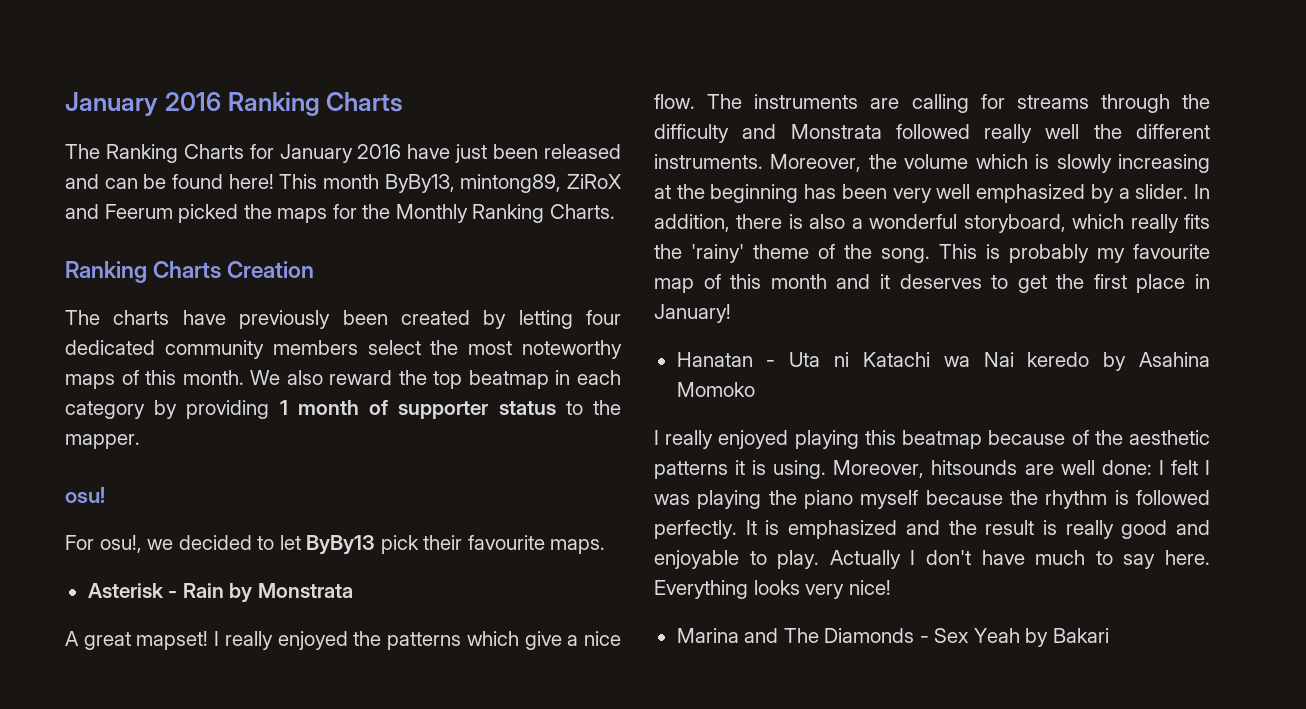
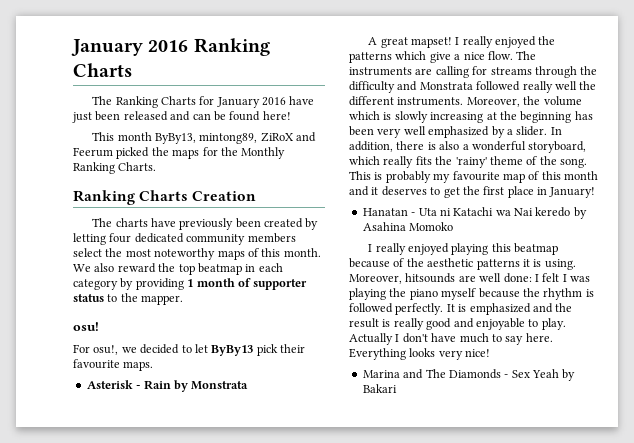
- The Ranking Charts for January 2016 have just been released and can be found here! This month ByBy13, mintong89, ZiRoX and Feerum picked the maps for the Monthly Ranking Charts.
+ The Ranking Charts for January 2016 have just been released and can be found here!
+ This month ByBy13, mintong89, ZiRoX and Feerum picked the maps for the Monthly Ranking Charts.

